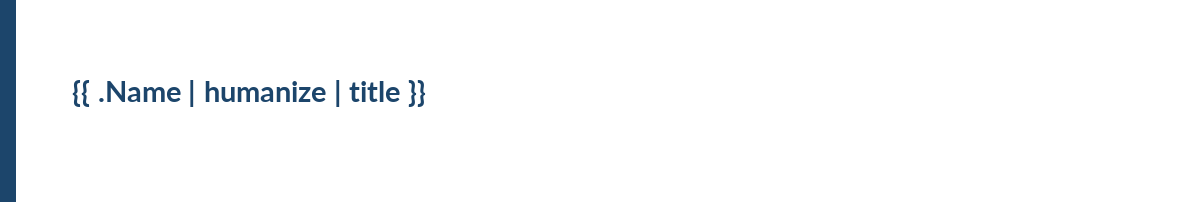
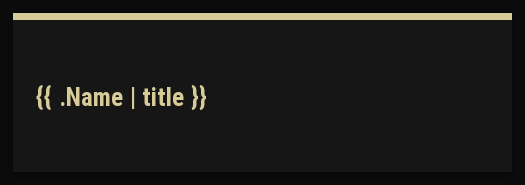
- {{ .Name | humanize | title }}
+ {{ .Name | title }}

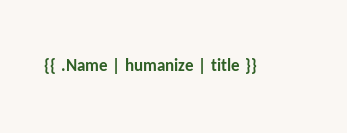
- {{ .Name | title }}
+ {{ .Name | humanize | title }}

